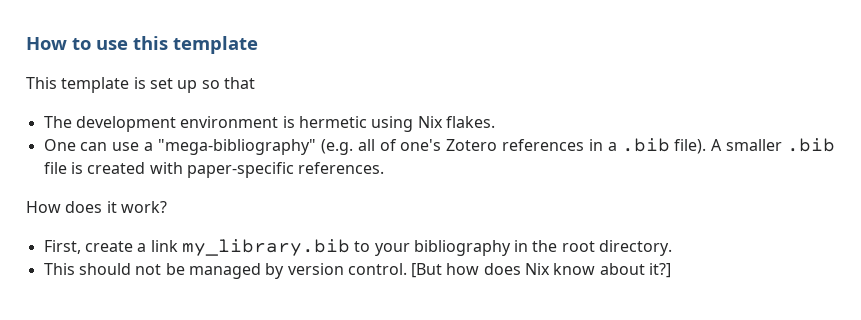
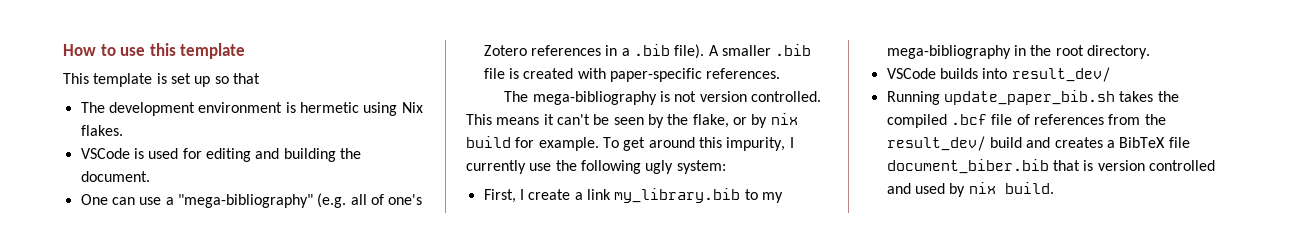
+ VSCode is used for editing and building the document.
- How does it work?
+ The mega-bibliography is not version controlled. This means it can't be seen by the flake, or by nix build for example. To get around this impurity, I currently use the following ugly system:
- First, create a link my_library.bib to your bibliography in the root directory.
+ First, I create a link my_library.bib to my mega-bibliography in the root directory.
- This should not be managed by version control. [But how does Nix know about it?]
+ VSCode builds into result_dev/
+ Running update_paper_bib.sh takes the compiled .bcf file of references from the result_dev/ build and creates a BibTeX file document_biber.bib that is version controlled and used by nix build.

